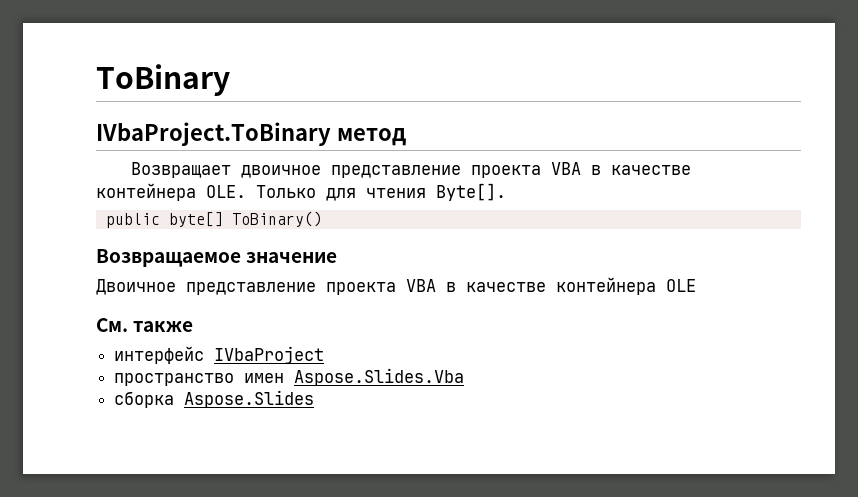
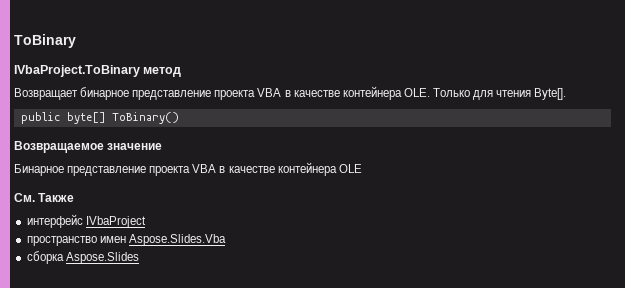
- Возвращает двоичное представление проекта VBA в качестве контейнера OLE. Только для чтения Byte[].
+ Возвращает бинарное представление проекта VBA в качестве контейнера OLE. Только для чтения Byte[].
- Двоичное представление проекта VBA в качестве контейнера OLE
+ Бинарное представление проекта VBA в качестве контейнера OLE
- См. также
+ См. Также

